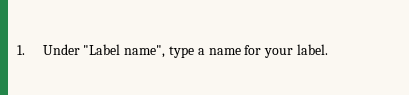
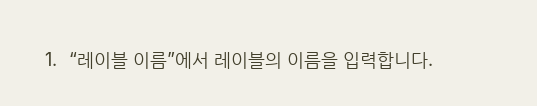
- 1. Under "Label name", type a name for your label.
+ 1. “레이블 이름”에서 레이블의 이름을 입력합니다.

